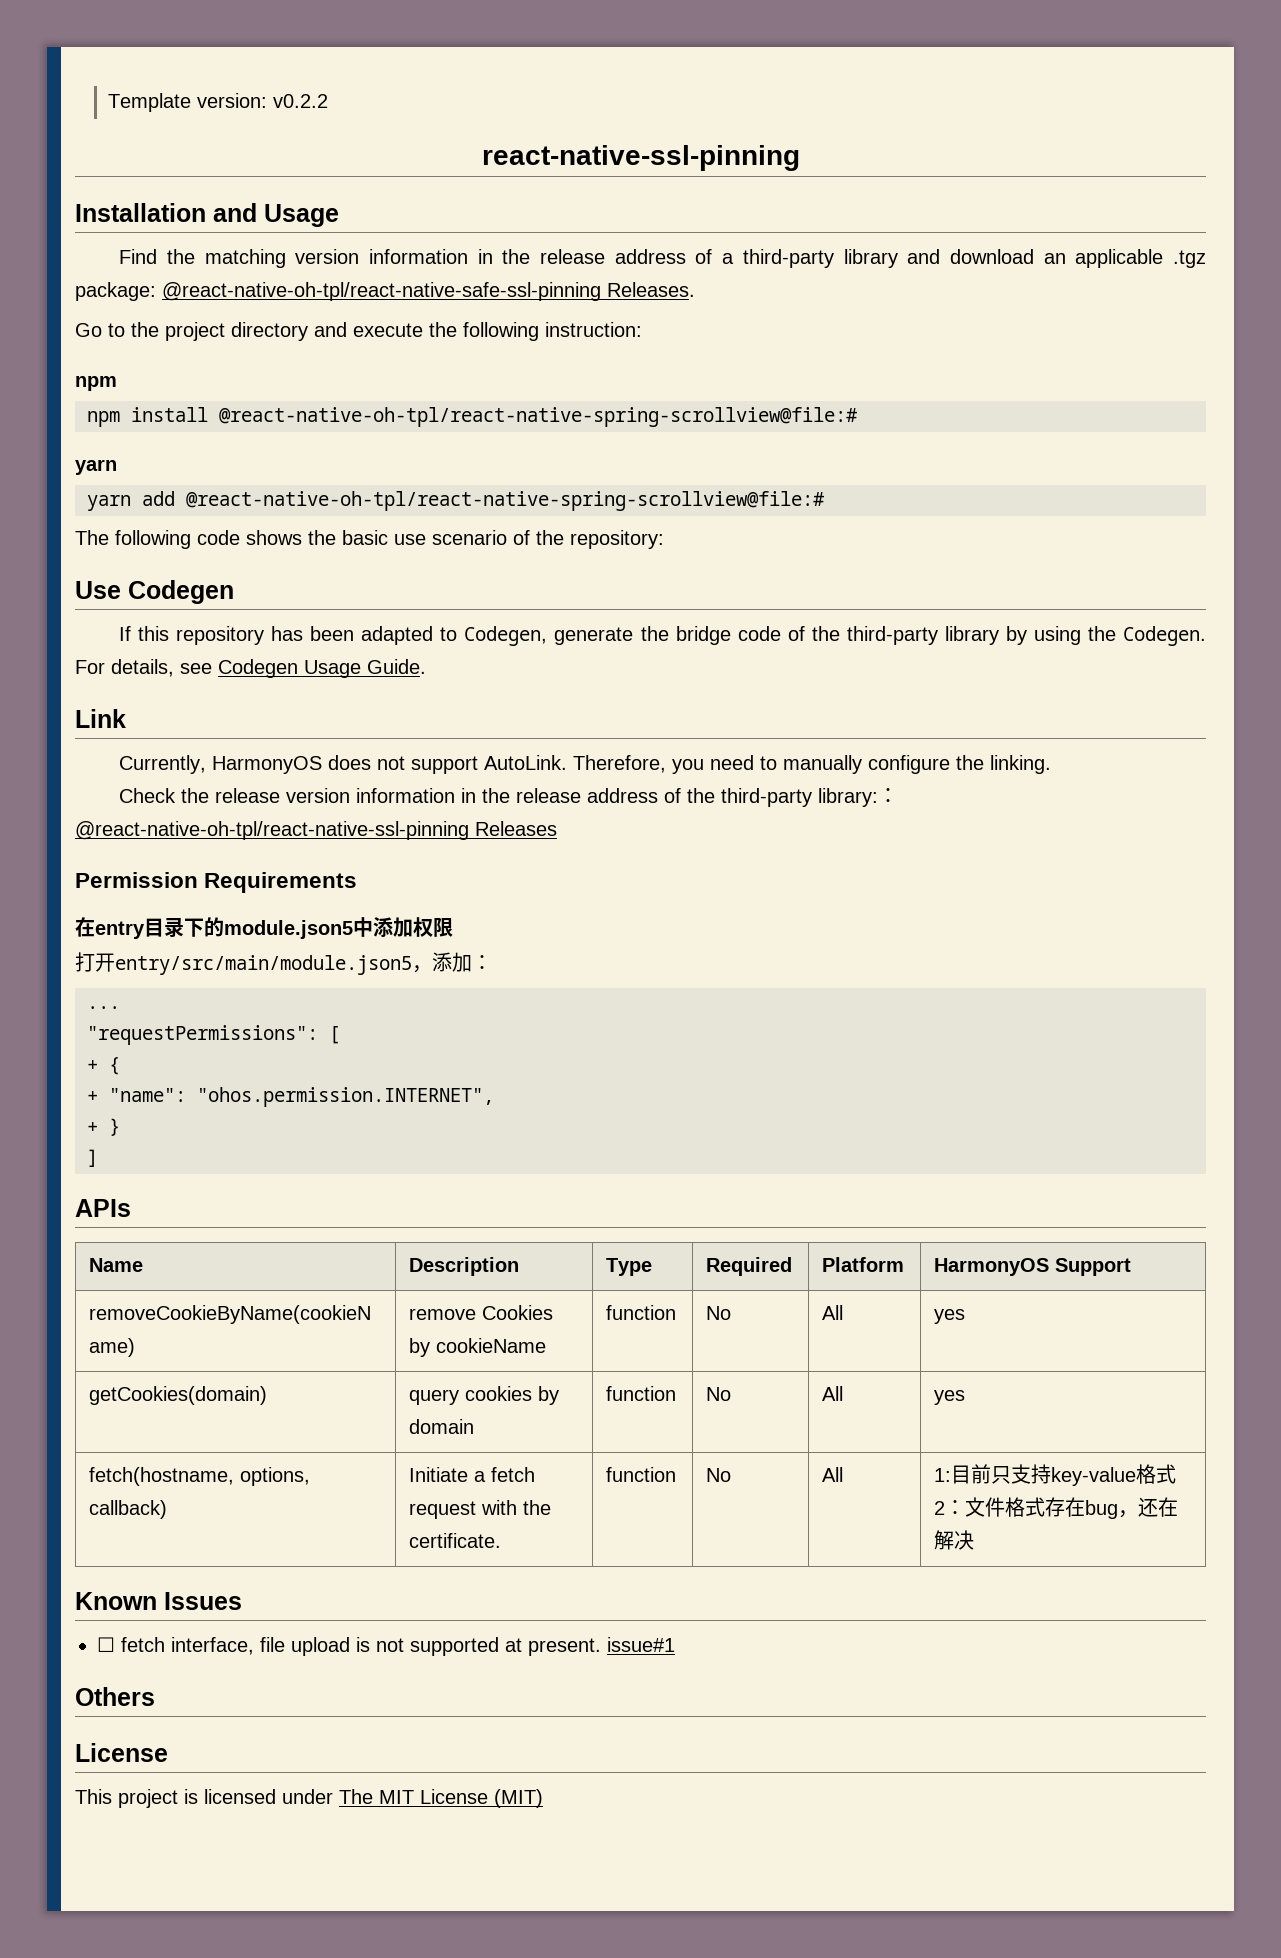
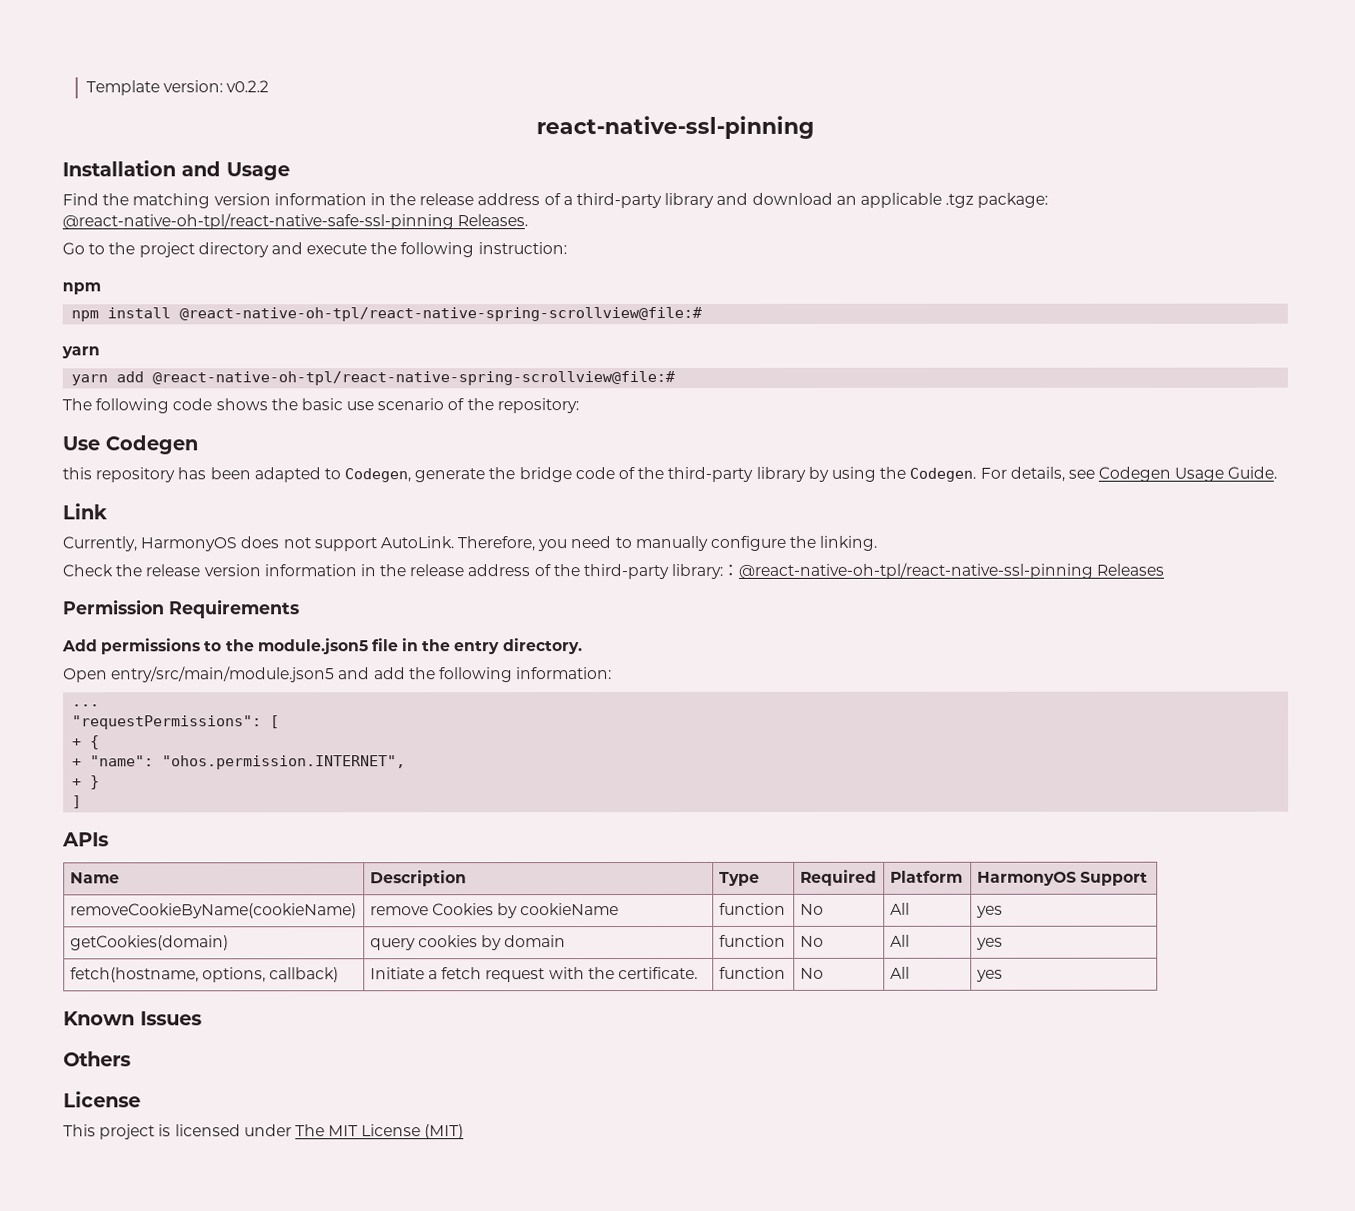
- If this repository has been adapted to Codegen, generate the bridge code of the third-party library by using the Codegen.
+ this repository has been adapted to Codegen, generate the bridge code of the third-party library by using the Codegen.
- 在entry目录下的module.json5中添加权限
- 打开entry/src/main/module.json5，添加：
+ Add permissions to the module.json5 file in the entry directory.
+ Open entry/src/main/module.json5 and add the following information:
- fetch(hostname, options, callback) | Initiate a fetch request with the certificate. | function | No | All | 1:目前只支持key-value格式2：文件格式存在bug，还在解决
+ fetch(hostname, options, callback) | Initiate a fetch request with the certificate. | function | No | All | yes
  Known Issues
- ☐ fetch interface, file upload is not supported at present. issue#1

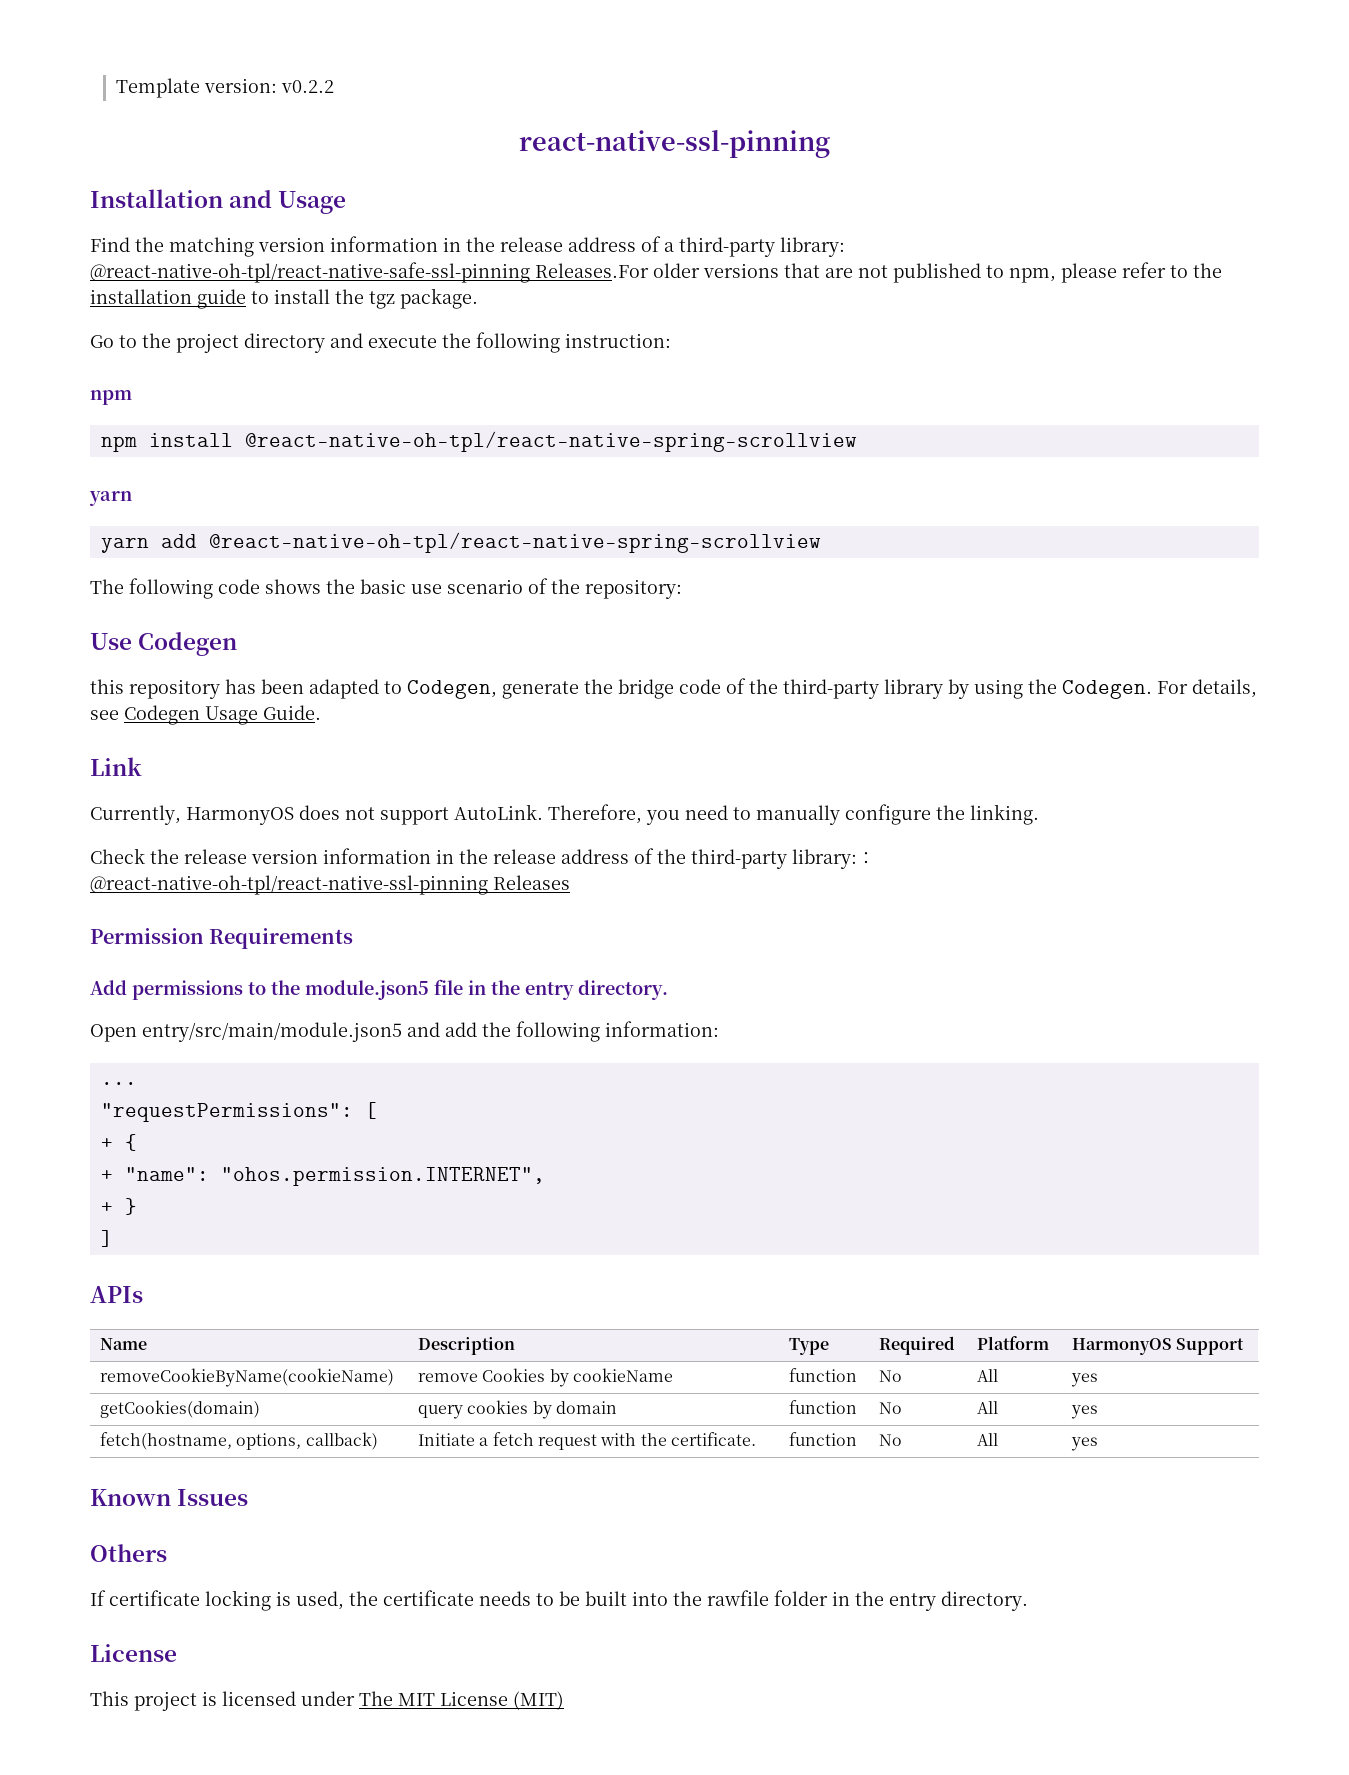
- Find the matching version information in the release address of a third-party library and download an applicable .tgz package: @react-native-oh-tpl/react-native-safe-ssl-pinning Releases.
+ Find the matching version information in the release address of a third-party library: @react-native-oh-tpl/react-native-safe-ssl-pinning Releases.For older versions that are not published to npm, please refer to the installation guide to install the tgz package.
- npm install @react-native-oh-tpl/react-native-spring-scrollview@file:#
+ npm install @react-native-oh-tpl/react-native-spring-scrollview
- yarn add @react-native-oh-tpl/react-native-spring-scrollview@file:#
+ yarn add @react-native-oh-tpl/react-native-spring-scrollview
+ If certificate locking is used, the certificate needs to be built into the rawfile folder in the entry directory.

